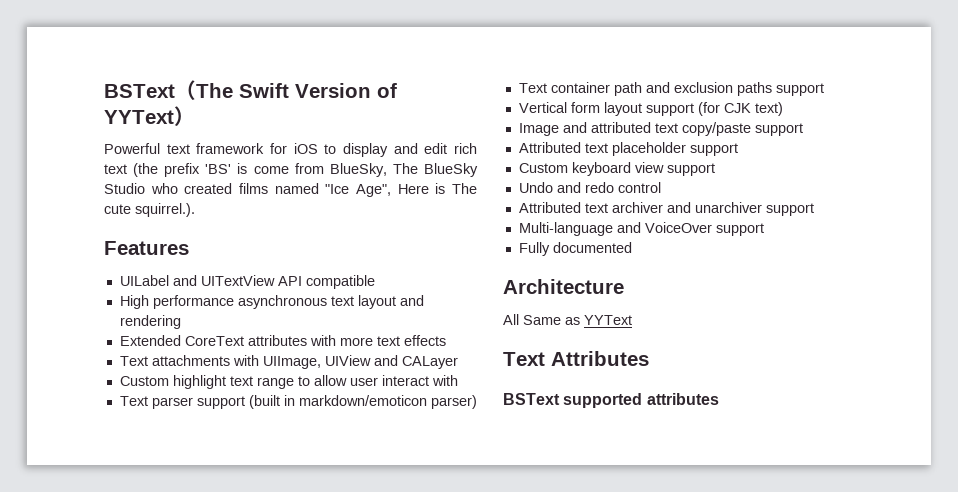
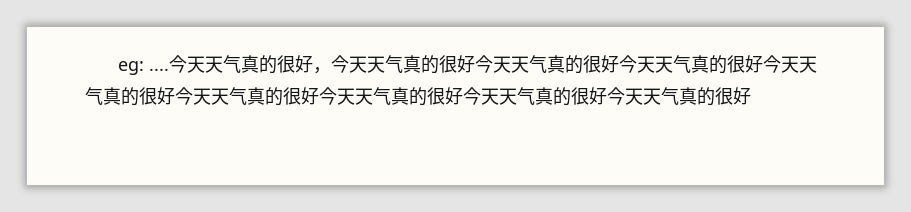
- BSText（The Swift Version of YYText）
- Powerful text framework for iOS to display and edit rich text (the prefix 'BS' is come from BlueSky, The BlueSky Studio who created films named "Ice Age", Here is The cute squirrel.).
- Features
- UILabel and UITextView API compatible
- High performance asynchronous text layout and rendering
- Extended CoreText attributes with more text effects
- Text attachments with UIImage, UIView and CALayer
- Custom highlight text range to allow user interact with
- Text parser support (built in markdown/emoticon parser)
- Text container path and exclusion paths support
- Vertical form layout support (for CJK text)
- Image and attributed text copy/paste support
- Attributed text placeholder support
- Custom keyboard view support
- Undo and redo control
- Attributed text archiver and unarchiver support
- Multi-language and VoiceOver support
- Fully documented
- Architecture
- All Same as YYText
- Text Attributes
- BSText supported attributes
+ eg: ....今天天气真的很好，今天天气真的很好今天天气真的很好今天天气真的很好今天天气真的很好今天天气真的很好今天天气真的很好今天天气真的很好今天天气真的很好

